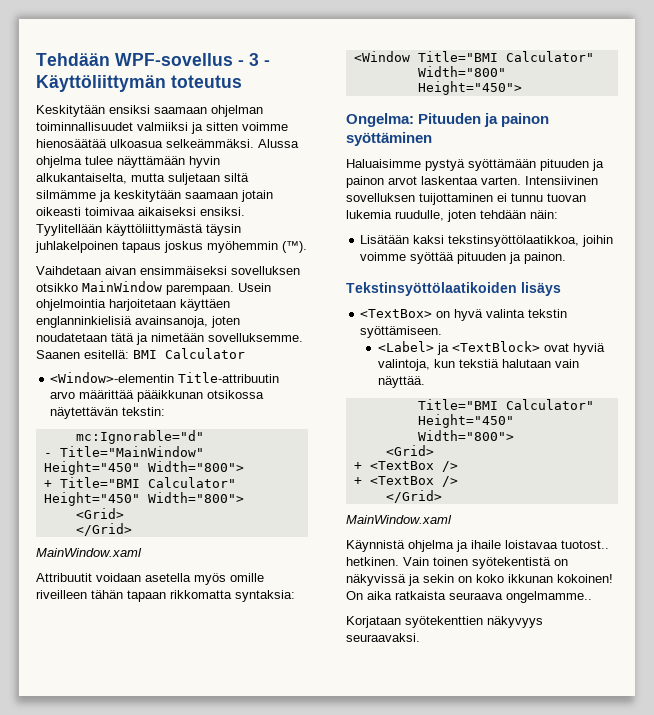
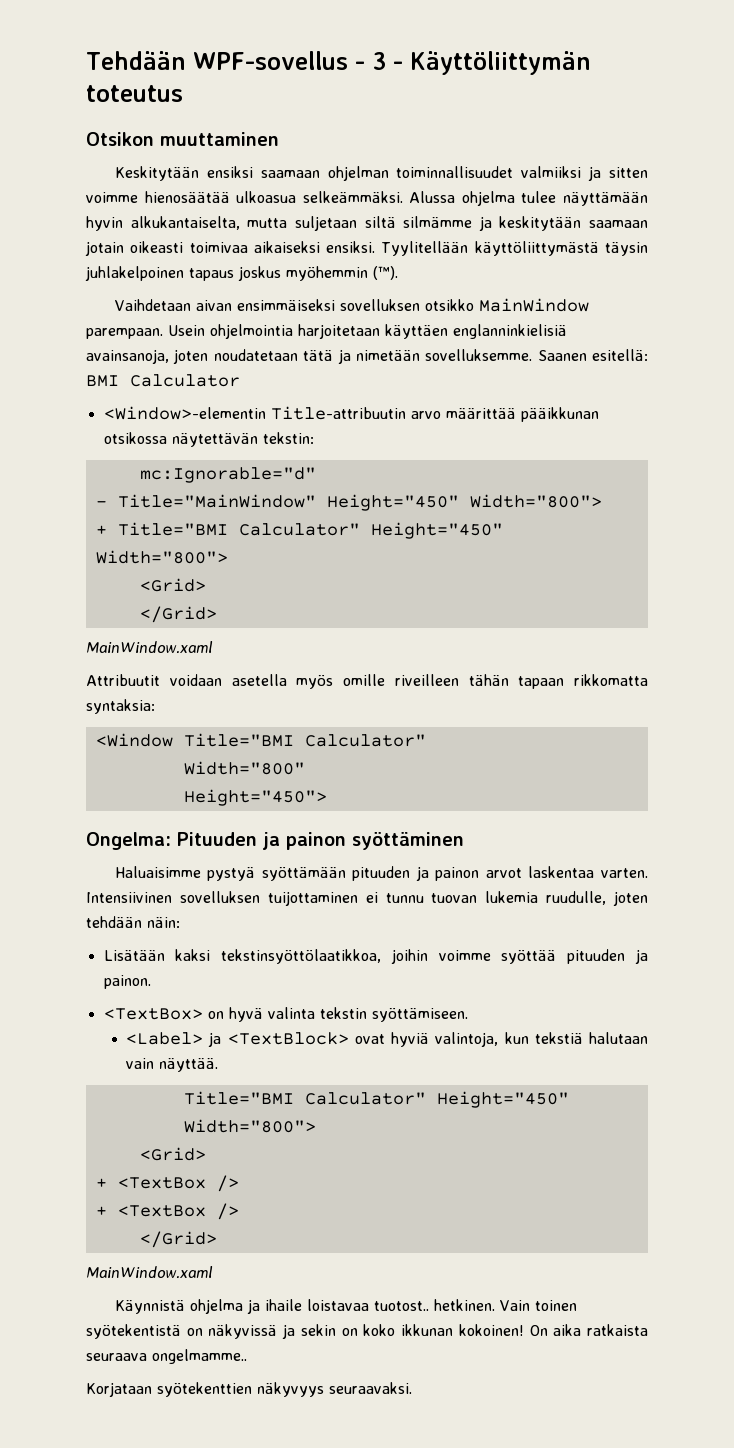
+ Otsikon muuttaminen
- Tekstinsyöttölaatikoiden lisäys

